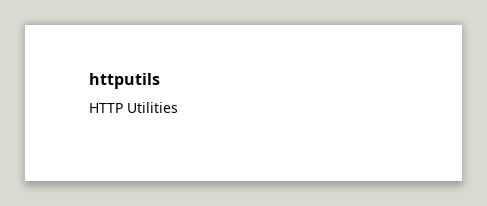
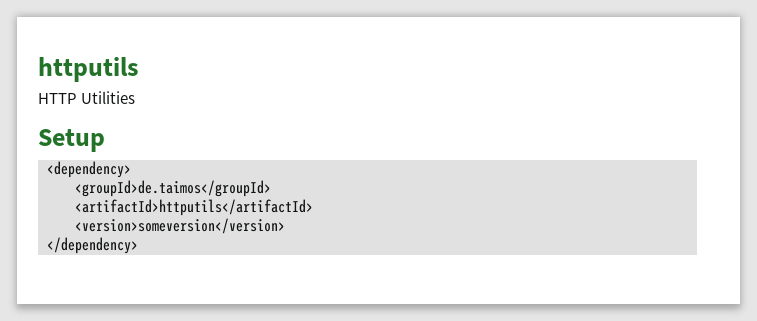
+ Setup
+ <dependency>
+ <groupId>de.taimos</groupId>
+ <artifactId>httputils</artifactId>
+ <version>someversion</version>
+ </dependency>

